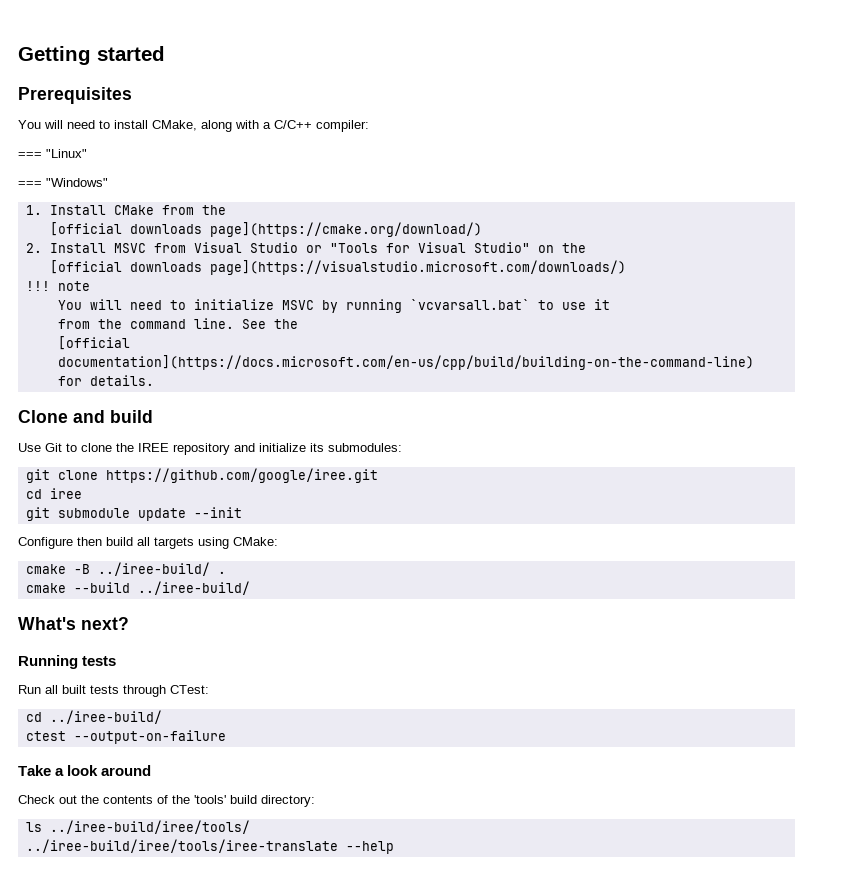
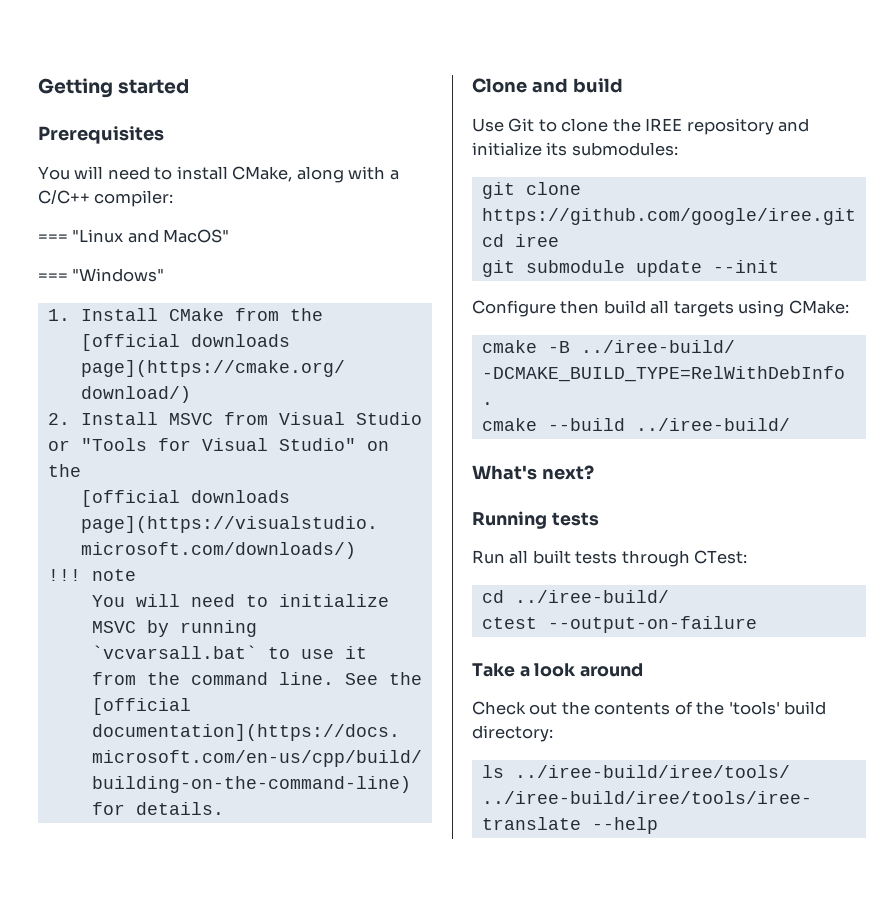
- === "Linux"
+ === "Linux and MacOS"
- cmake -B ../iree-build/ .
+ cmake -B ../iree-build/ -DCMAKE_BUILD_TYPE=RelWithDebInfo .

